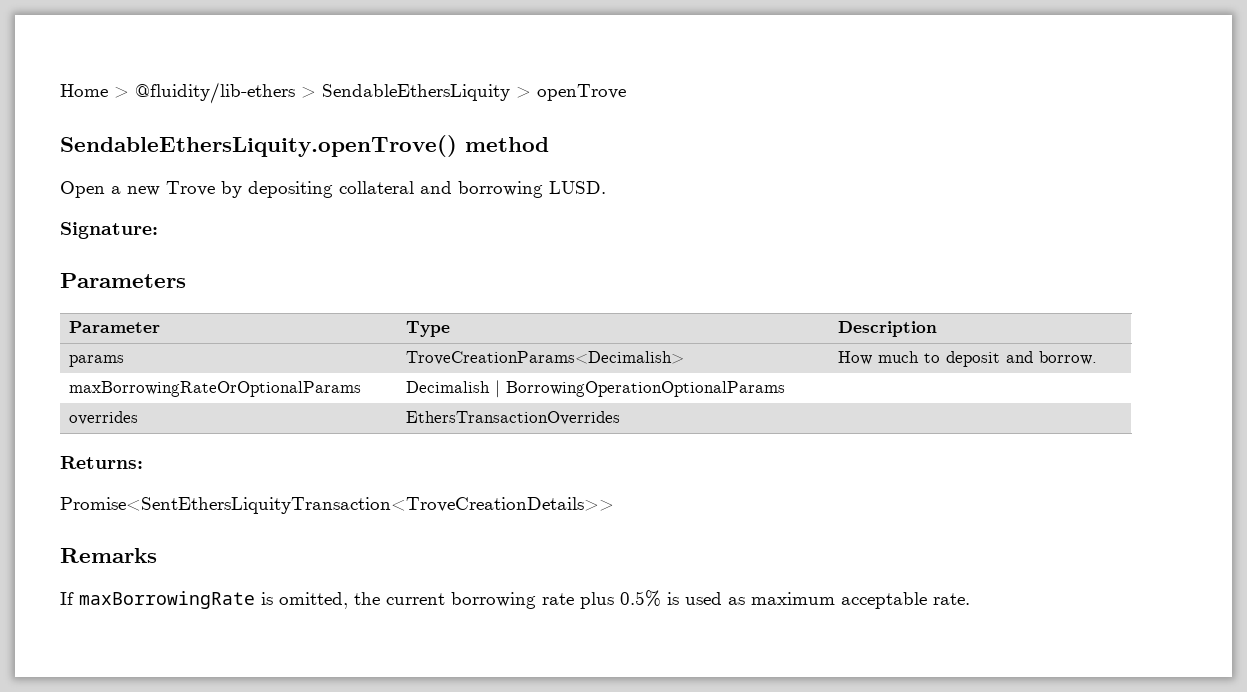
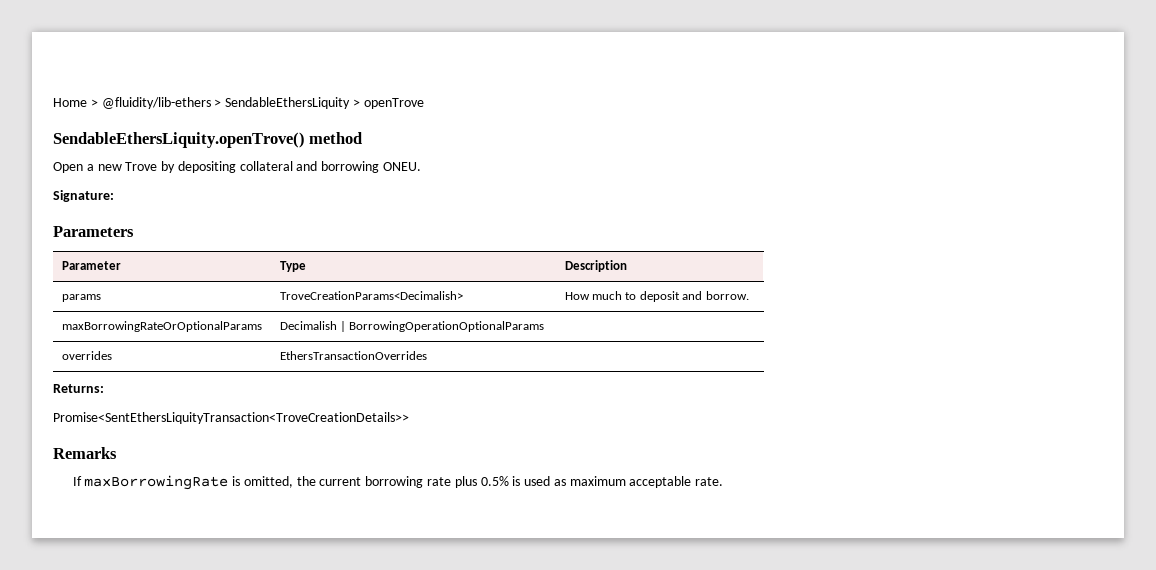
- Open a new Trove by depositing collateral and borrowing LUSD.
+ Open a new Trove by depositing collateral and borrowing ONEU.

